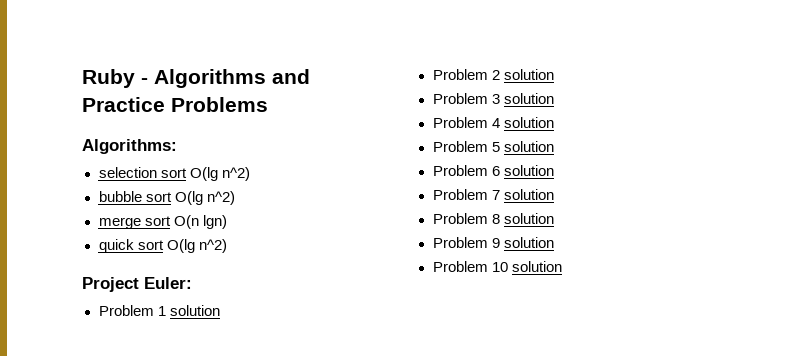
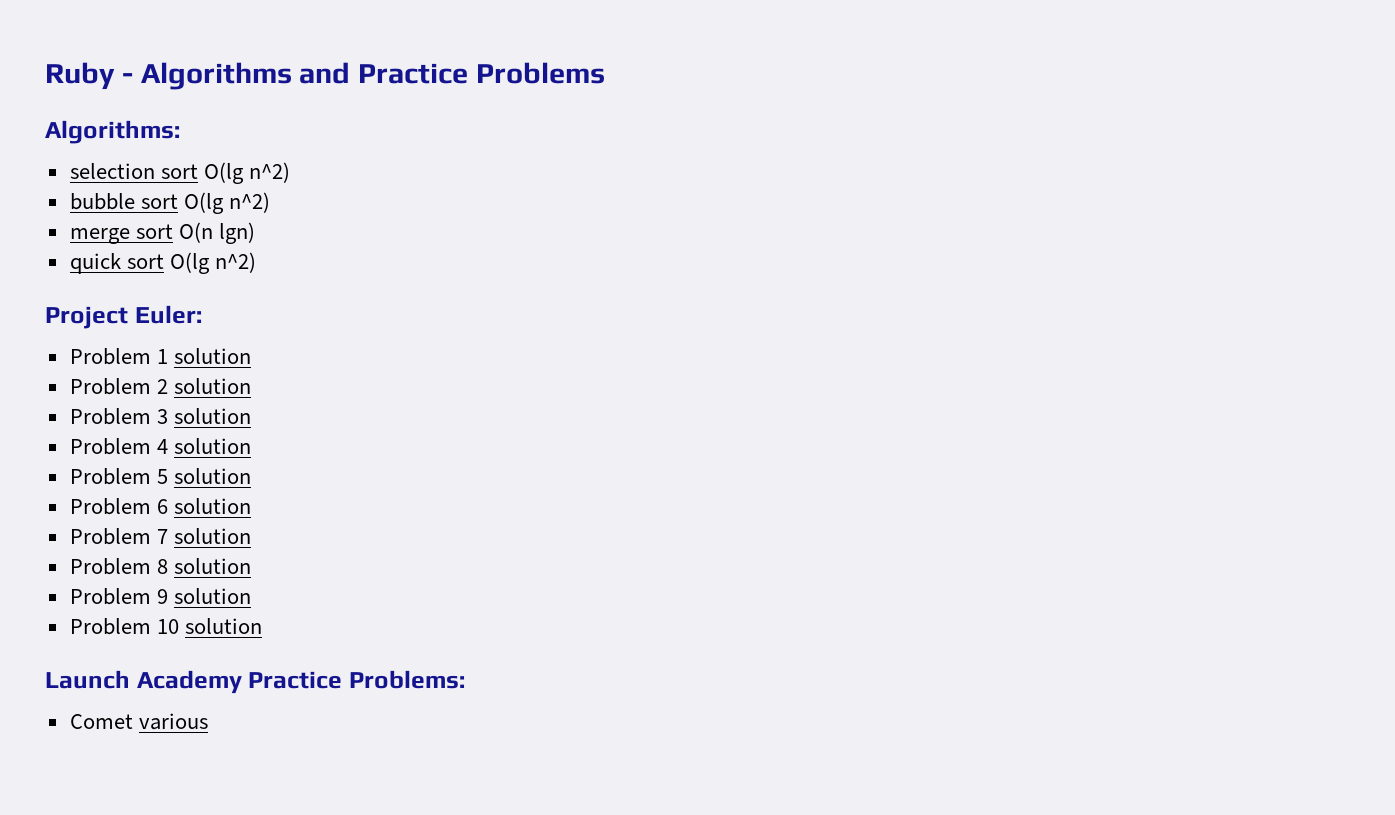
+ Launch Academy Practice Problems:
+ Comet various

